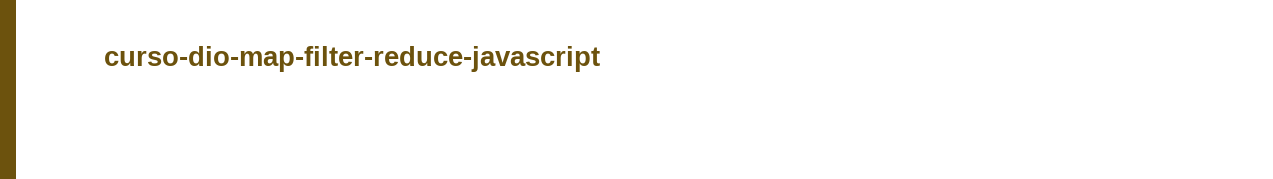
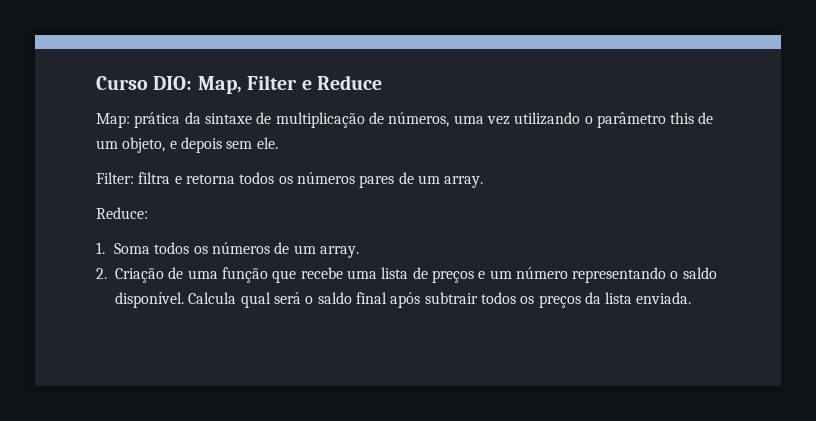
- curso-dio-map-filter-reduce-javascript
+ Curso DIO: Map, Filter e Reduce
+ Map: prática da sintaxe de multiplicação de números, uma vez utilizando o parâmetro this de um objeto, e depois sem ele.
+ Filter: filtra e retorna todos os números pares de um array.
+ Reduce:
+ 1. Soma todos os números de um array.
+ 2. Criação de uma função que recebe uma lista de preços e um número representando o saldo disponível. Calcula qual será o saldo final após subtrair todos os preços da lista enviada.

